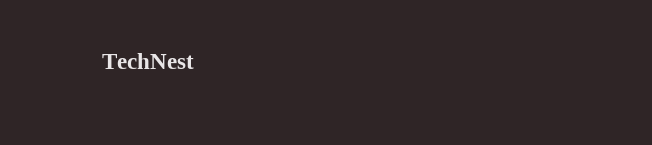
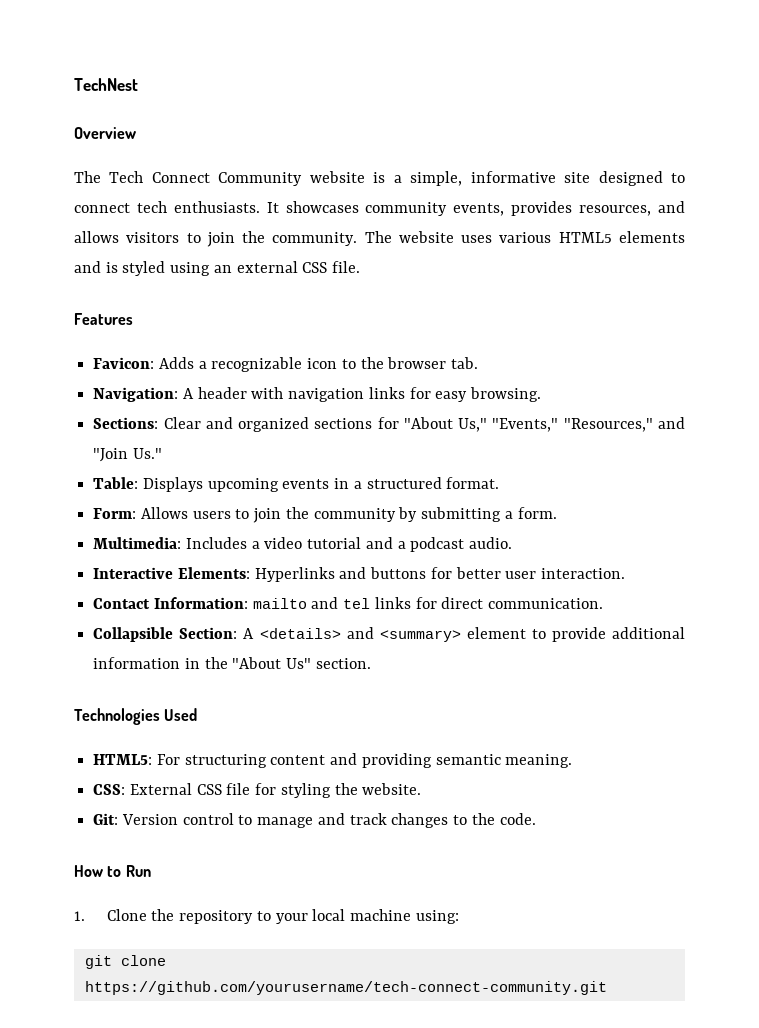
+ Overview
+ The Tech Connect Community website is a simple, informative site designed to connect tech enthusiasts. It showcases community events, provides resources, and allows visitors to join the community. The website uses various HTML5 elements and is styled using an external CSS file.
+ Features
+ Favicon: Adds a recognizable icon to the browser tab.
+ Navigation: A header with navigation links for easy browsing.
+ Sections: Clear and organized sections for "About Us," "Events," "Resources," and "Join Us."
+ Table: Displays upcoming events in a structured format.
+ Form: Allows users to join the community by submitting a form.
+ Multimedia: Includes a video tutorial and a podcast audio.
+ Interactive Elements: Hyperlinks and buttons for better user interaction.
+ Contact Information: mailto and tel links for direct communication.
+ Collapsible Section: A <details> and <summary> element to provide additional information in the "About Us" section.
+ Technologies Used
+ HTML5: For structuring content and providing semantic meaning.
+ CSS: External CSS file for styling the website.
+ Git: Version control to manage and track changes to the code.
+ How to Run
+ 1. Clone the repository to your local machine using:
+ git clone https://github.com/yourusername/tech-connect-community.git

